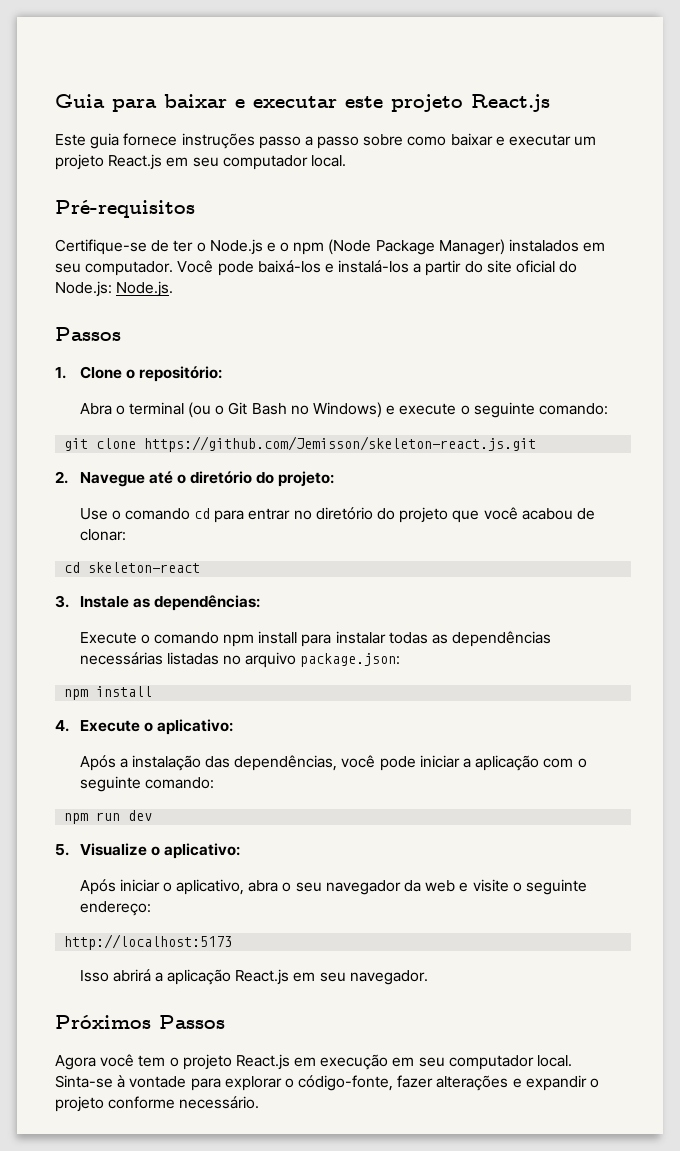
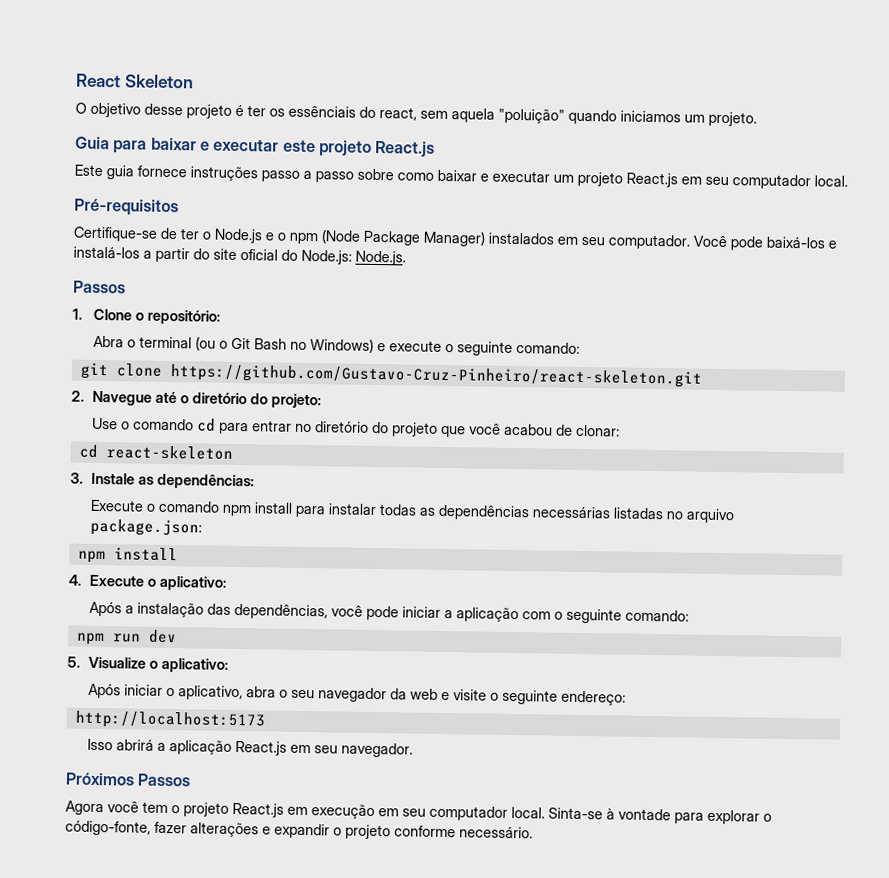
+ React Skeleton
+ O objetivo desse projeto é ter os essênciais do react, sem aquela "poluição" quando iniciamos um projeto.
- git clone https://github.com/Jemisson/skeleton-react.js.git
+ git clone https://github.com/Gustavo-Cruz-Pinheiro/react-skeleton.git
- cd skeleton-react
+ cd react-skeleton

